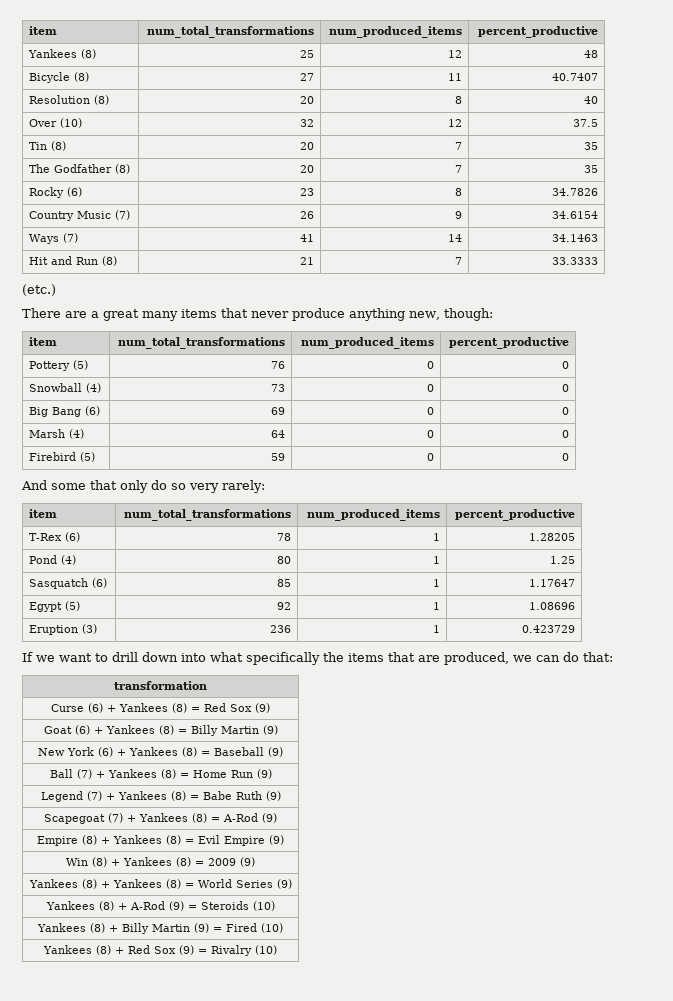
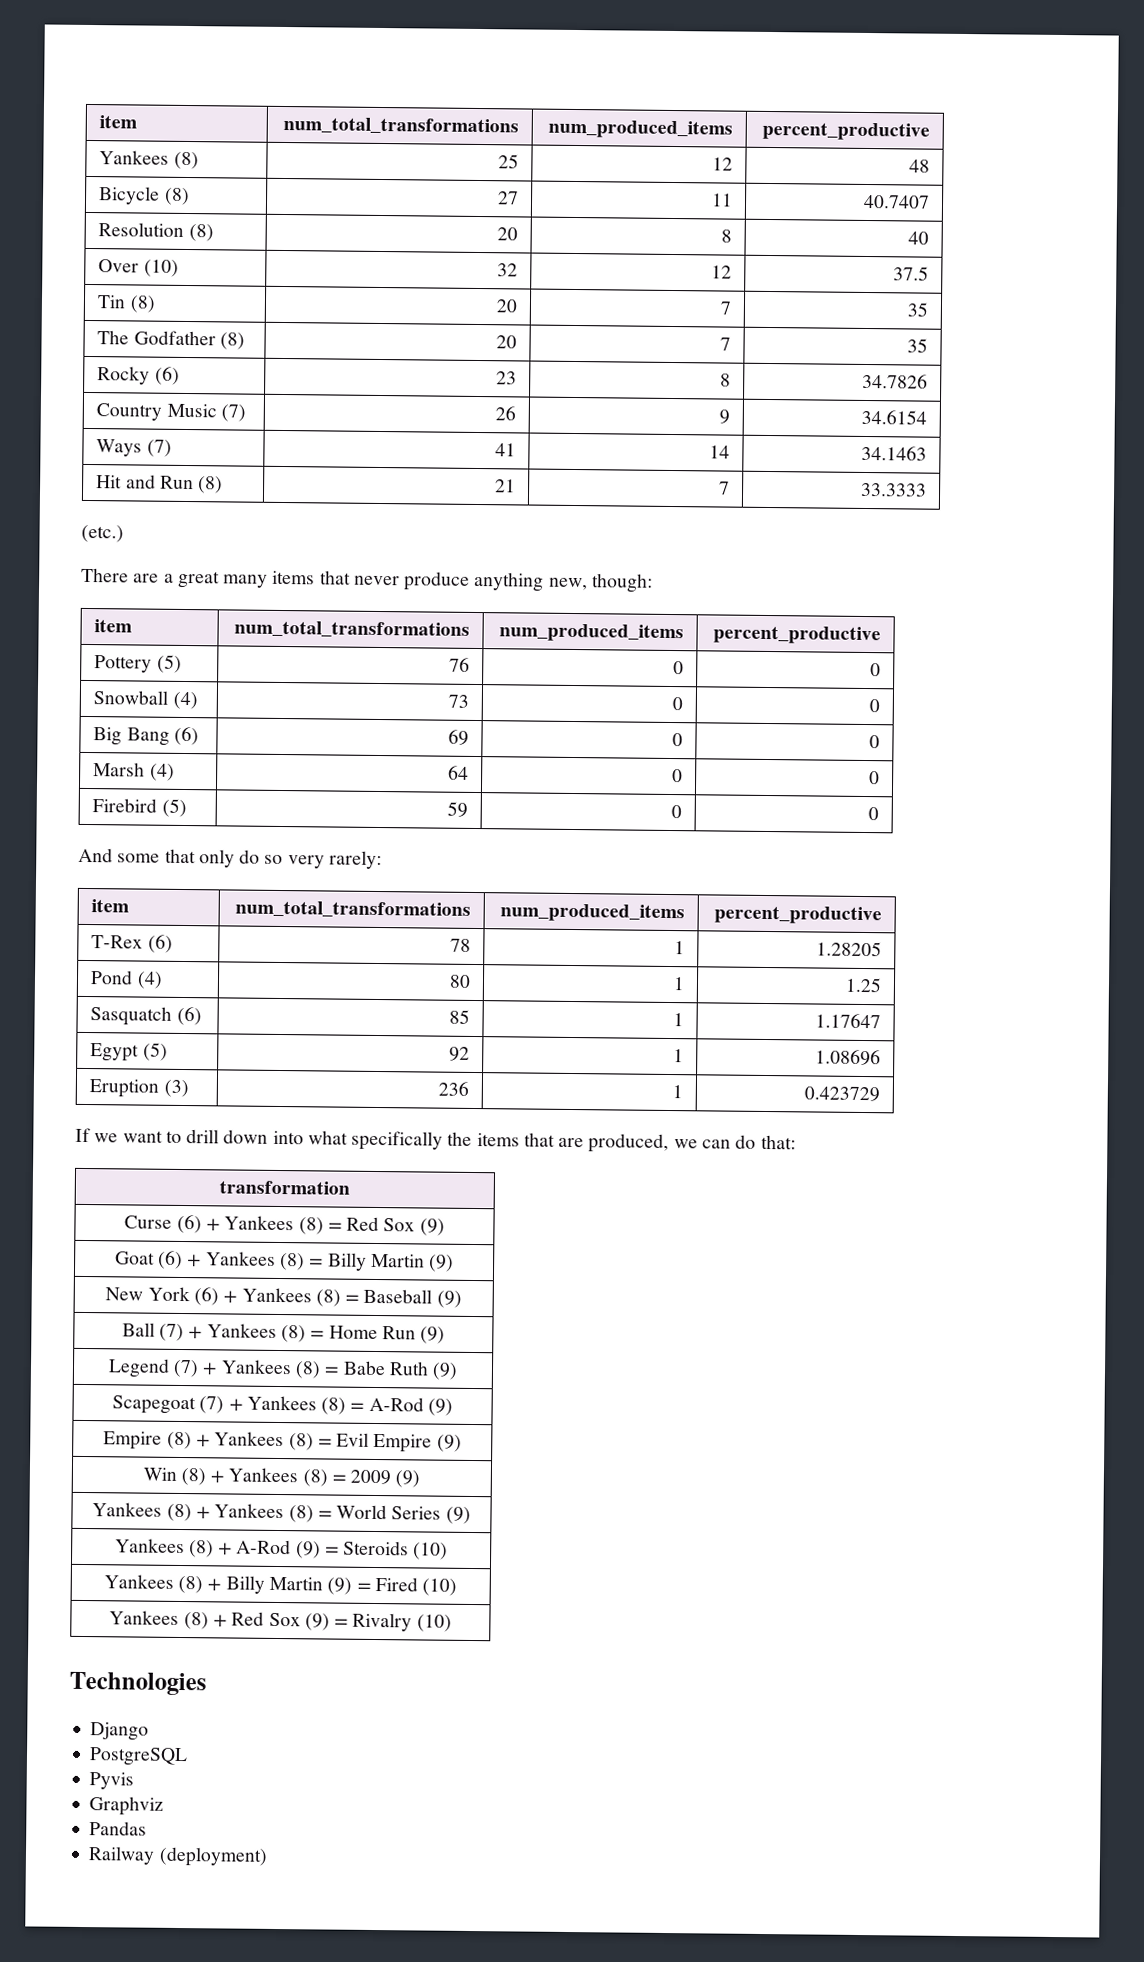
+ Technologies
+ Django
+ PostgreSQL
+ Pyvis
+ Graphviz
+ Pandas
+ Railway (deployment)

